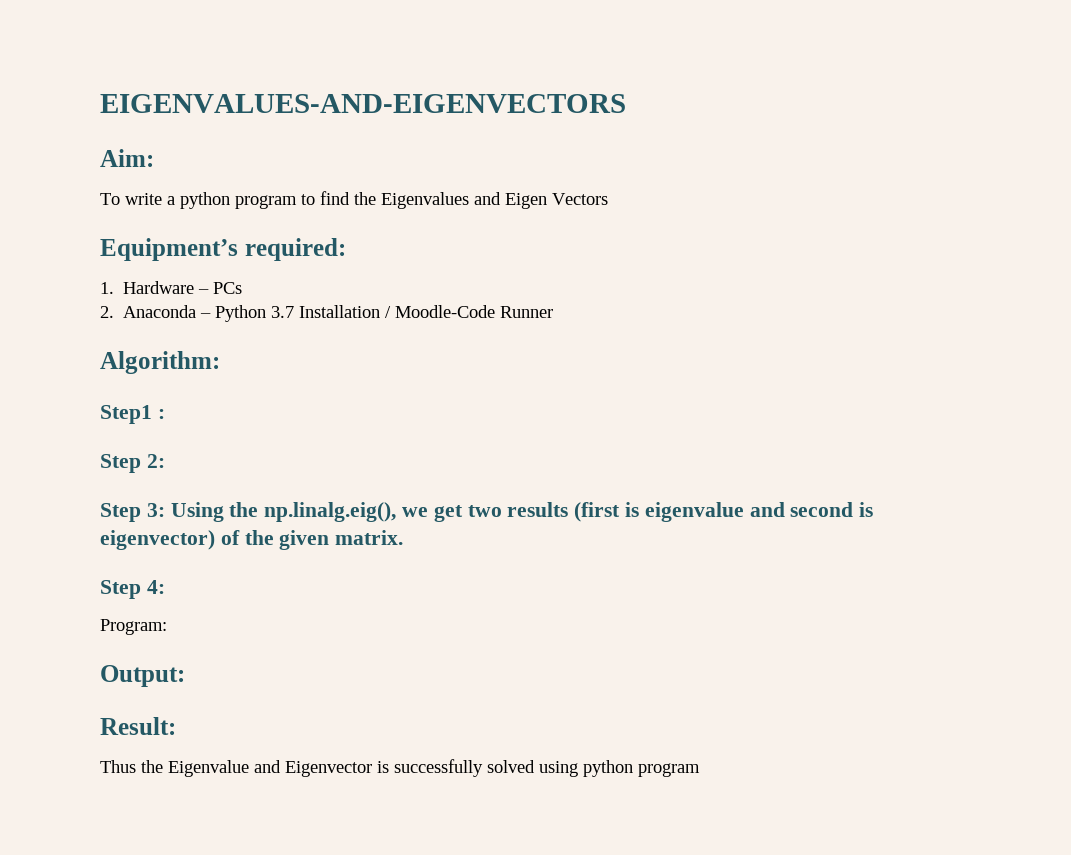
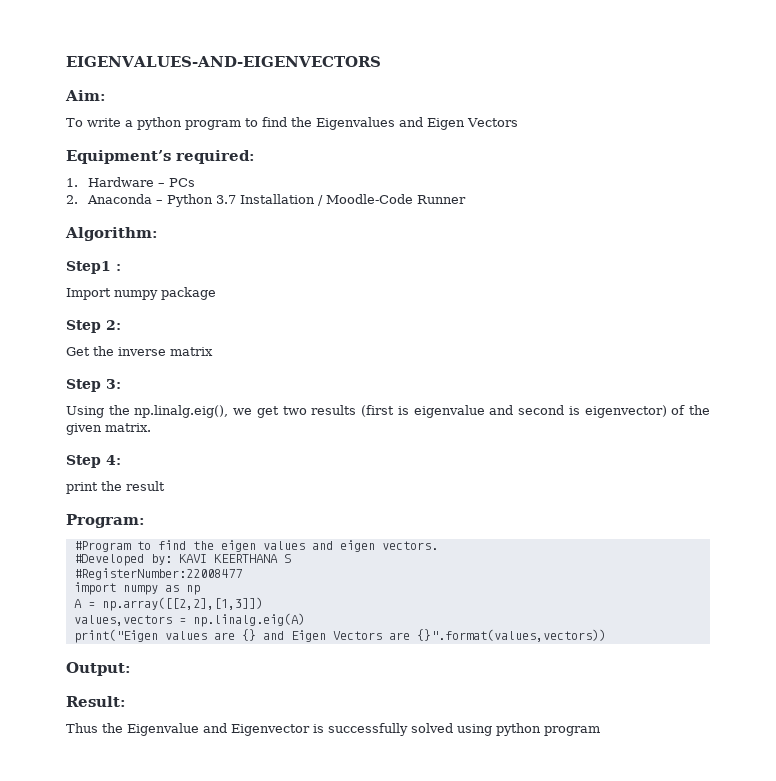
+ Import numpy package
+ Get the inverse matrix
- Step 3: Using the np.linalg.eig(), we get two results (first is eigenvalue and second is eigenvector) of the given matrix.
+ Step 3:
+ Using the np.linalg.eig(), we get two results (first is eigenvalue and second is eigenvector) of the given matrix.
+ print the result
  Program:
+ #Program to find the eigen values and eigen vectors.
+ #Developed by: KAVI KEERTHANA S
+ #RegisterNumber:22008477
+ import numpy as np
+ A = np.array([[2,2],[1,3]])
+ values,vectors = np.linalg.eig(A)
+ print("Eigen values are {} and Eigen Vectors are {}".format(values,vectors))

